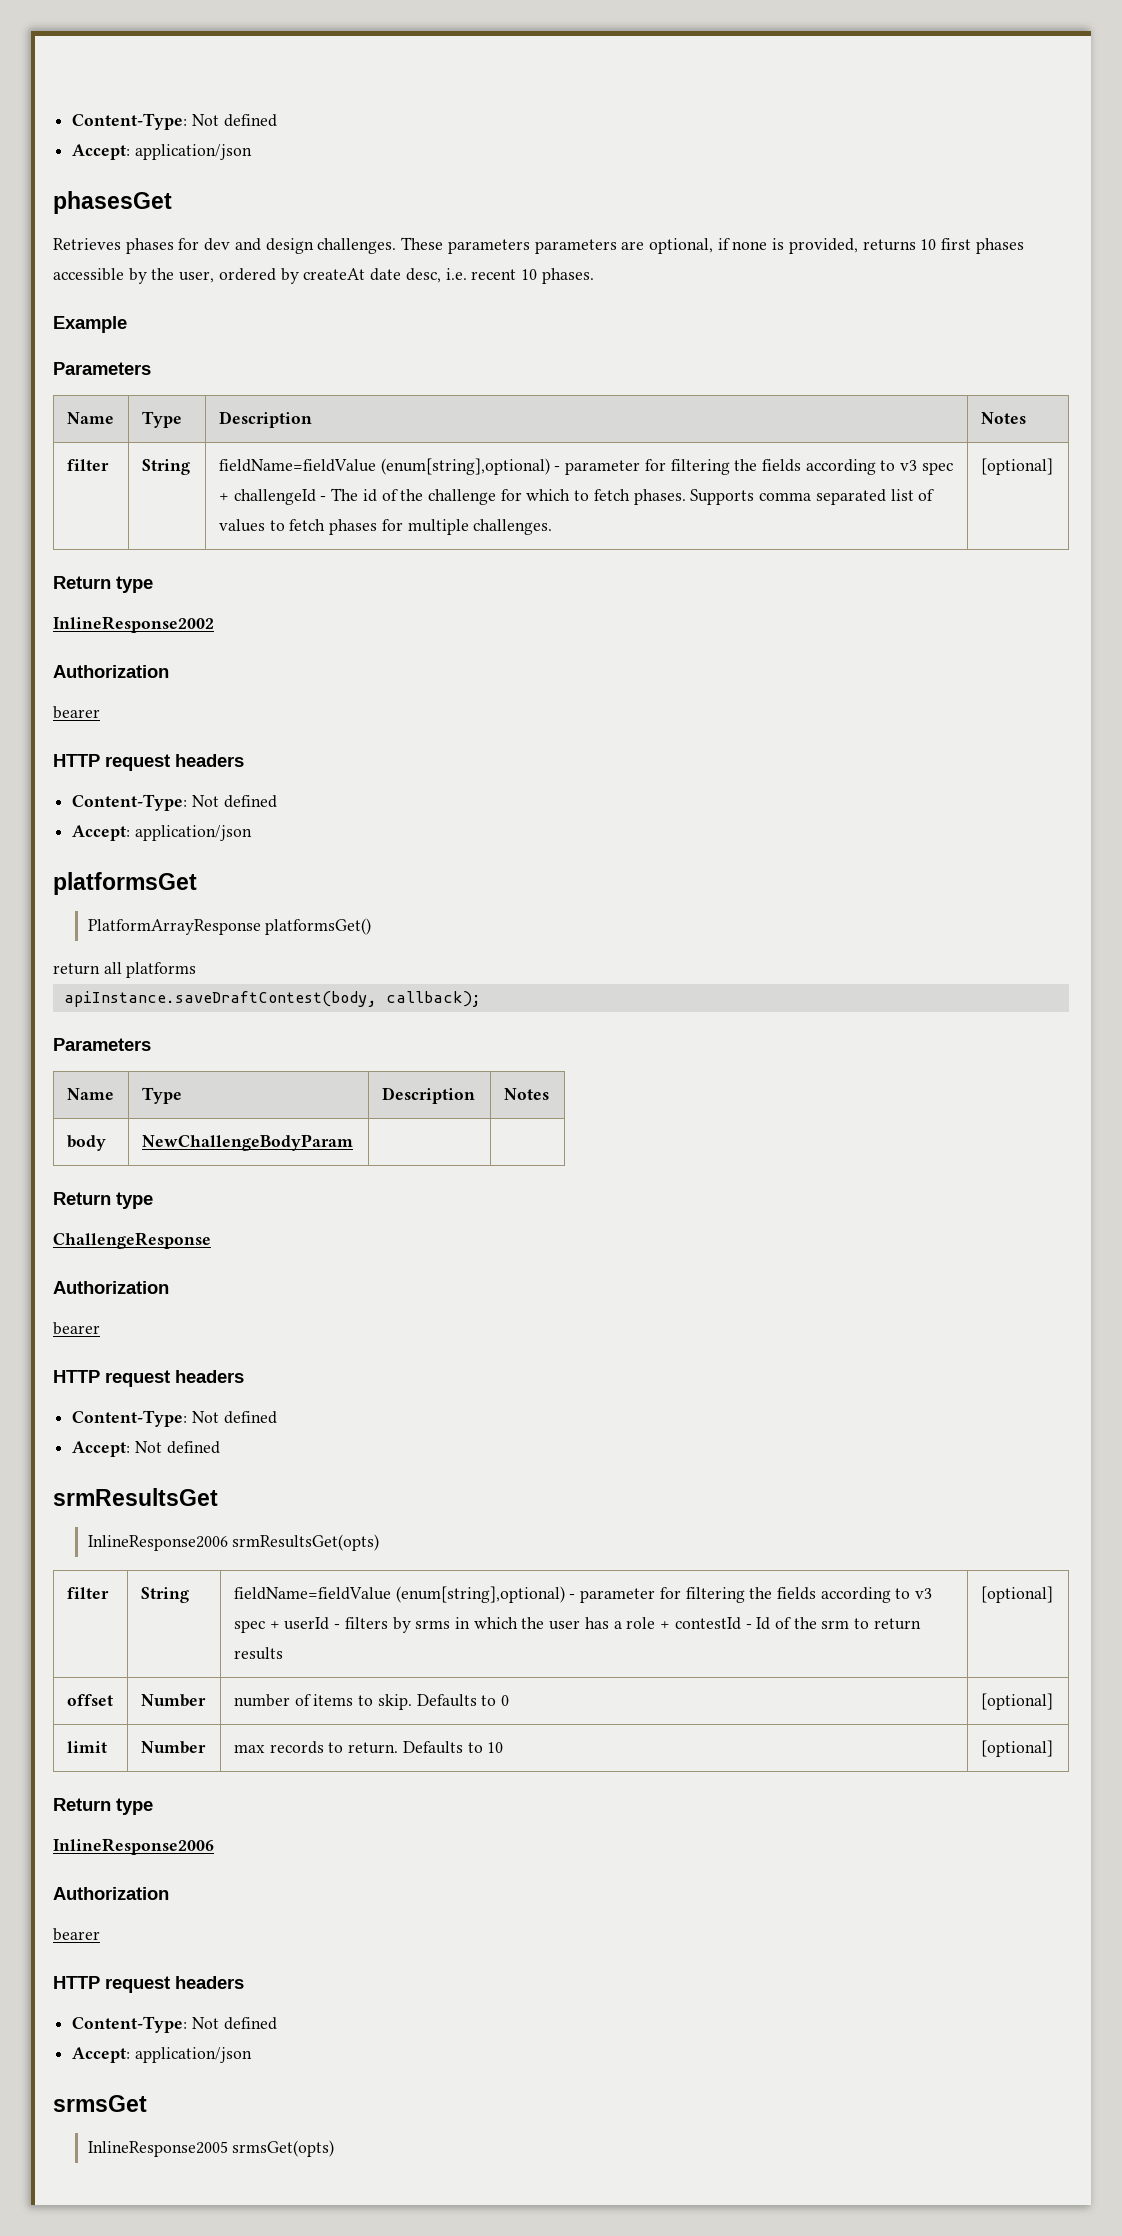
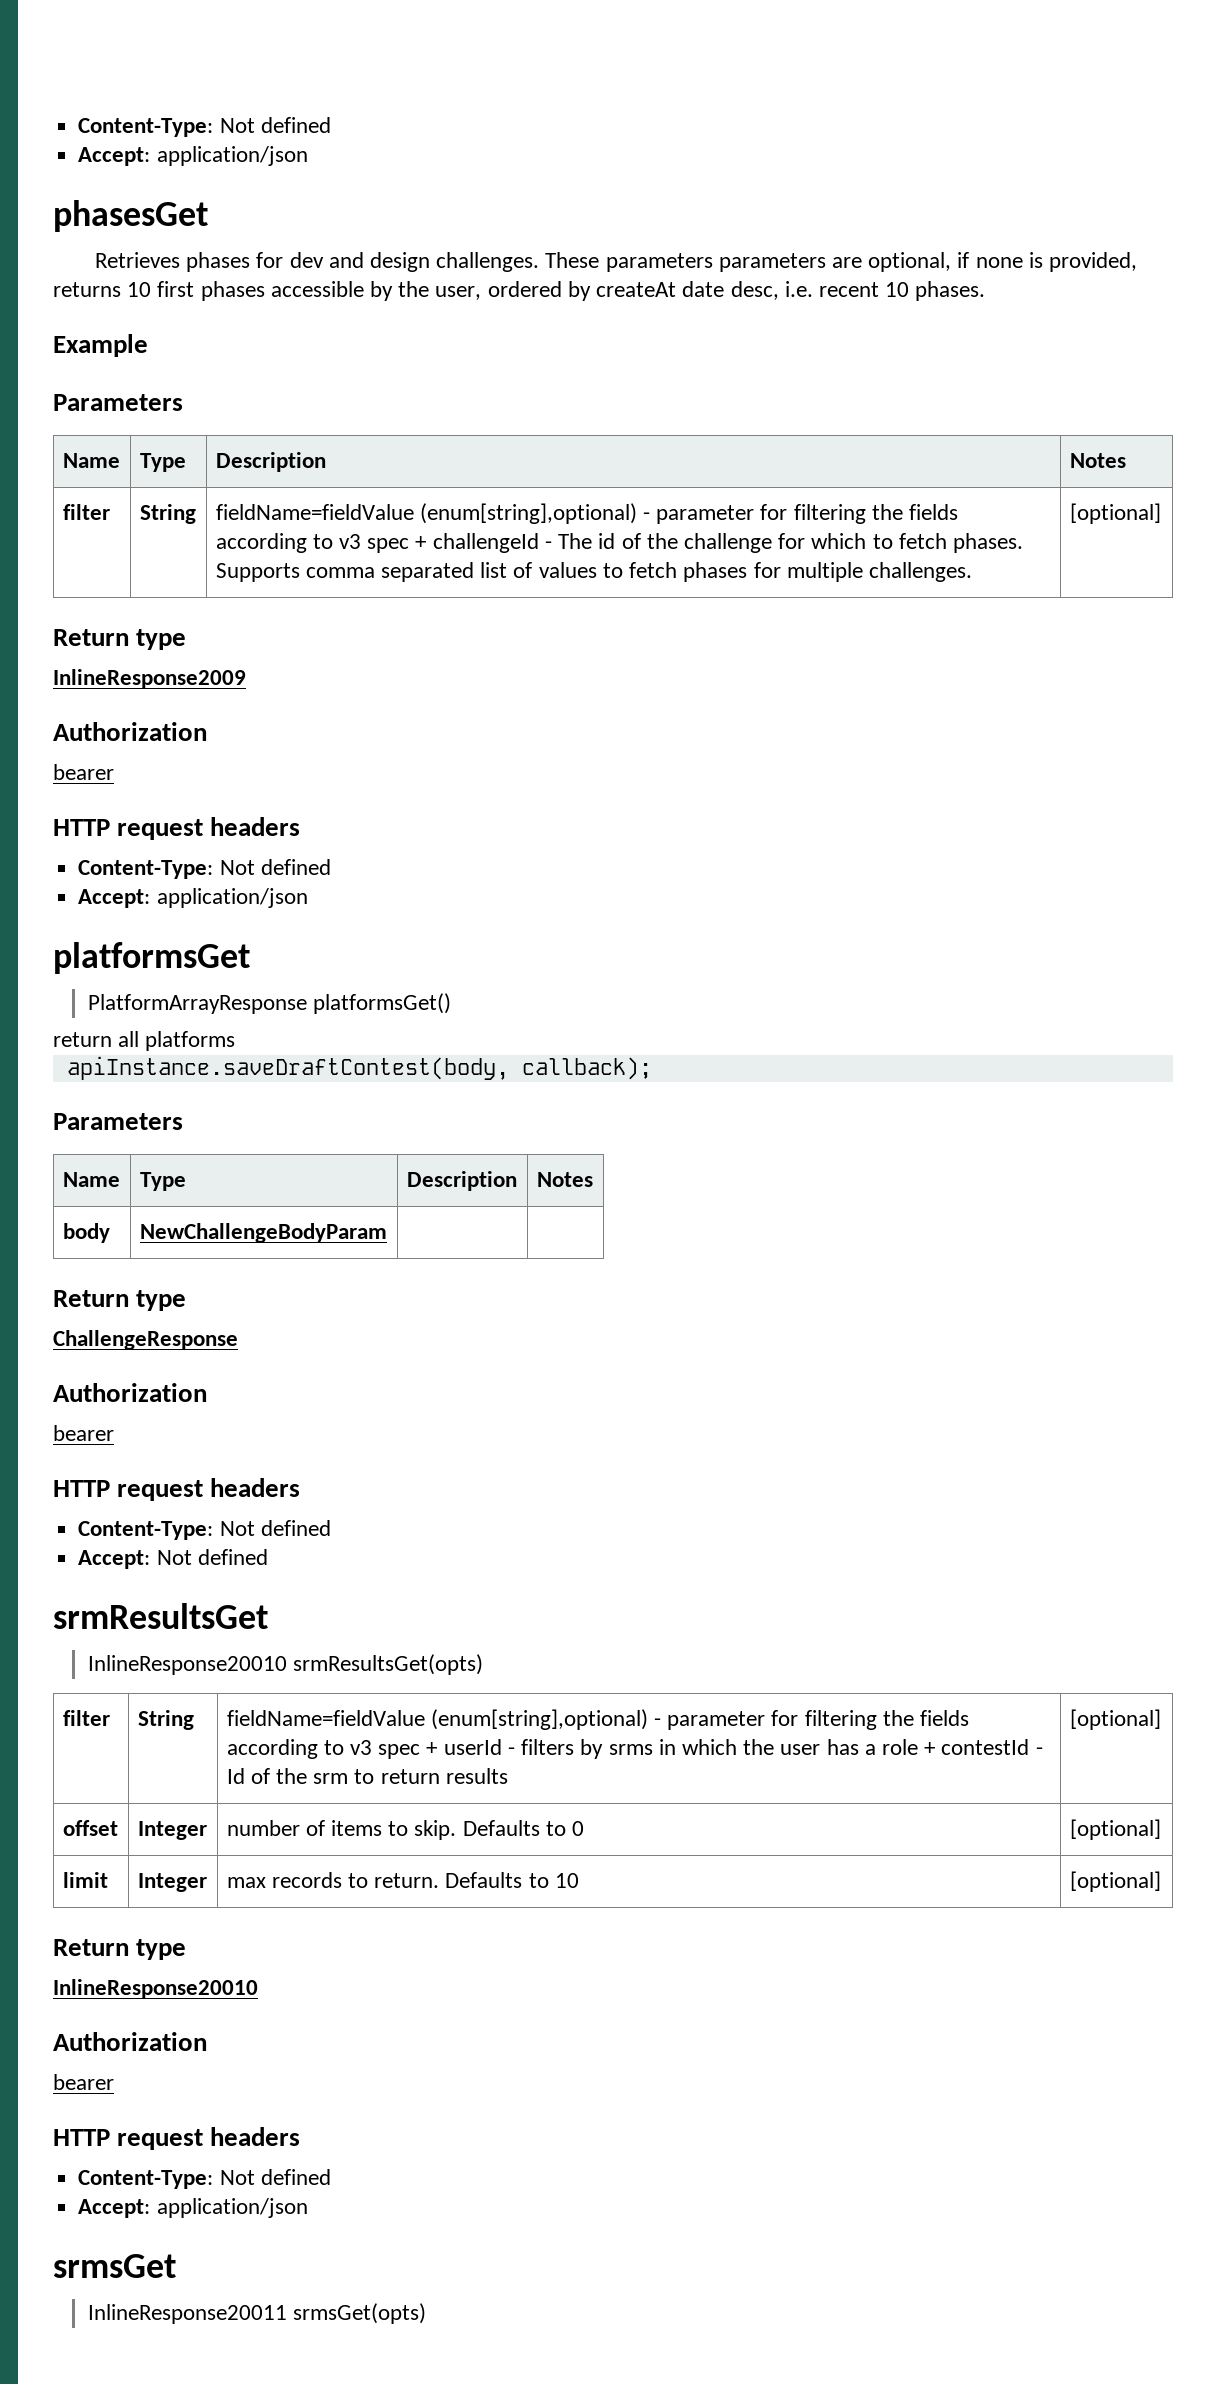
- InlineResponse2002
+ InlineResponse2009
- InlineResponse2006 srmResultsGet(opts)
+ InlineResponse20010 srmResultsGet(opts)
- offset | Number | number of items to skip. Defaults to 0 | [optional]
+ offset | Integer | number of items to skip. Defaults to 0 | [optional]
- limit | Number | max records to return. Defaults to 10 | [optional]
+ limit | Integer | max records to return. Defaults to 10 | [optional]
  Return type
- InlineResponse2006
+ InlineResponse20010
- InlineResponse2005 srmsGet(opts)
+ InlineResponse20011 srmsGet(opts)

